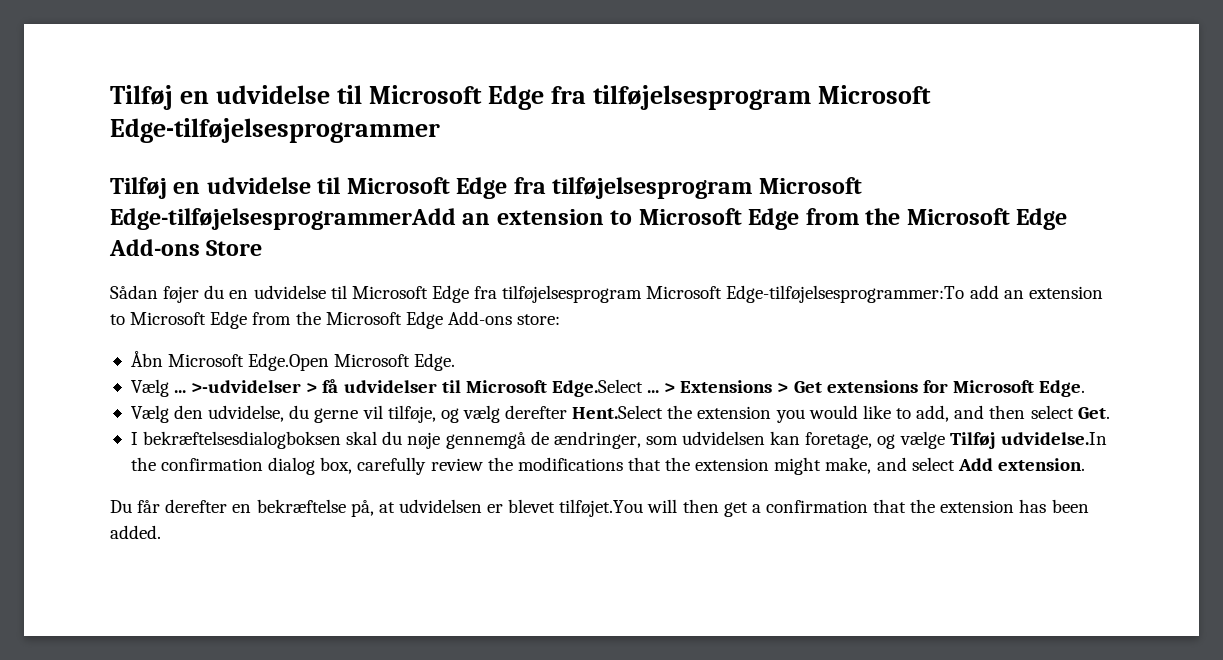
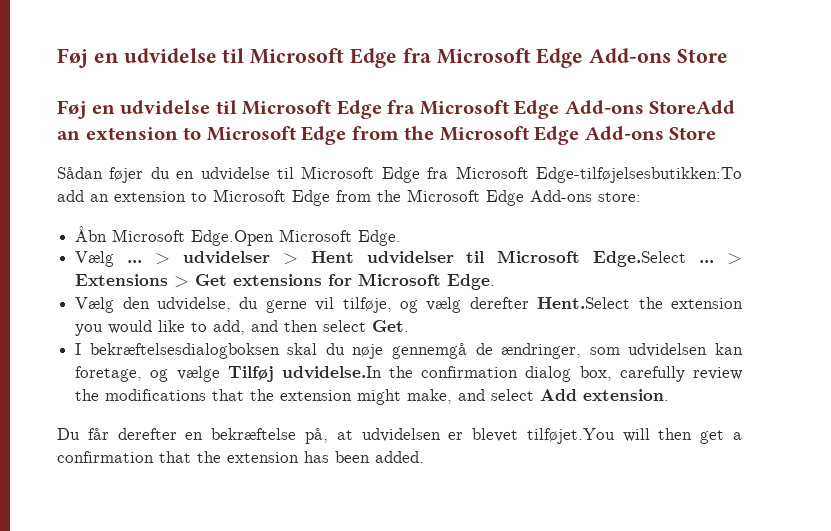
- Tilføj en udvidelse til Microsoft Edge fra tilføjelsesprogram Microsoft Edge-tilføjelsesprogrammer
- Tilføj en udvidelse til Microsoft Edge fra tilføjelsesprogram Microsoft Edge-tilføjelsesprogrammerAdd an extension to Microsoft Edge from the Microsoft Edge Add-ons Store
+ Føj en udvidelse til Microsoft Edge fra Microsoft Edge Add-ons Store
+ Føj en udvidelse til Microsoft Edge fra Microsoft Edge Add-ons StoreAdd an extension to Microsoft Edge from the Microsoft Edge Add-ons Store
- Sådan føjer du en udvidelse til Microsoft Edge fra tilføjelsesprogram Microsoft Edge-tilføjelsesprogrammer:To add an extension to Microsoft Edge from the Microsoft Edge Add-ons store:
+ Sådan føjer du en udvidelse til Microsoft Edge fra Microsoft Edge-tilføjelsesbutikken:To add an extension to Microsoft Edge from the Microsoft Edge Add-ons store:
- >-udvidelser > få udvidelser til Microsoft Edge.Select ...
+ > udvidelser > Hent udvidelser til Microsoft Edge.Select ...

